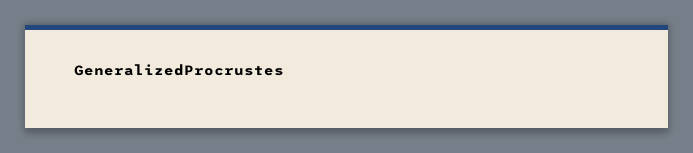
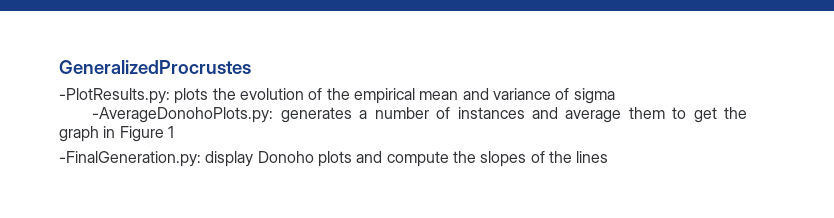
+ -PlotResults.py: plots the evolution of the empirical mean and variance of sigma
+ -AverageDonohoPlots.py: generates a number of instances and average them to get the graph in Figure 1
+ -FinalGeneration.py: display Donoho plots and compute the slopes of the lines

